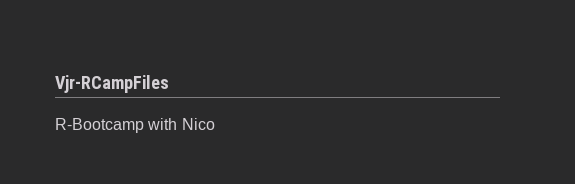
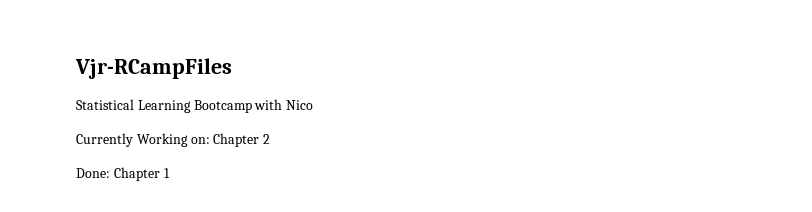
- R-Bootcamp with Nico
+ Statistical Learning Bootcamp with Nico
+ Currently Working on: Chapter 2
+ Done: Chapter 1

